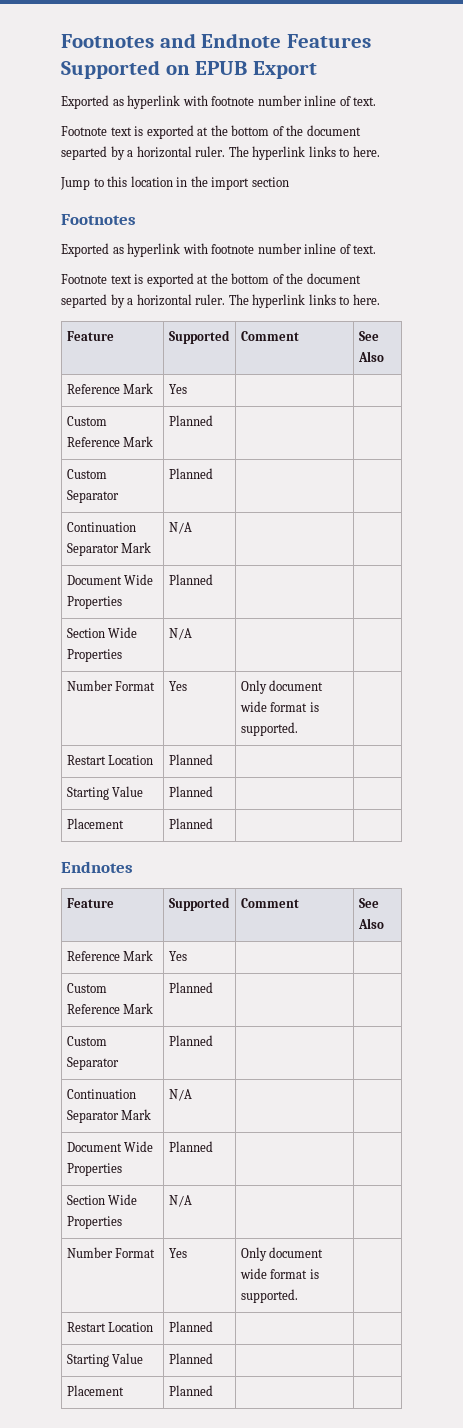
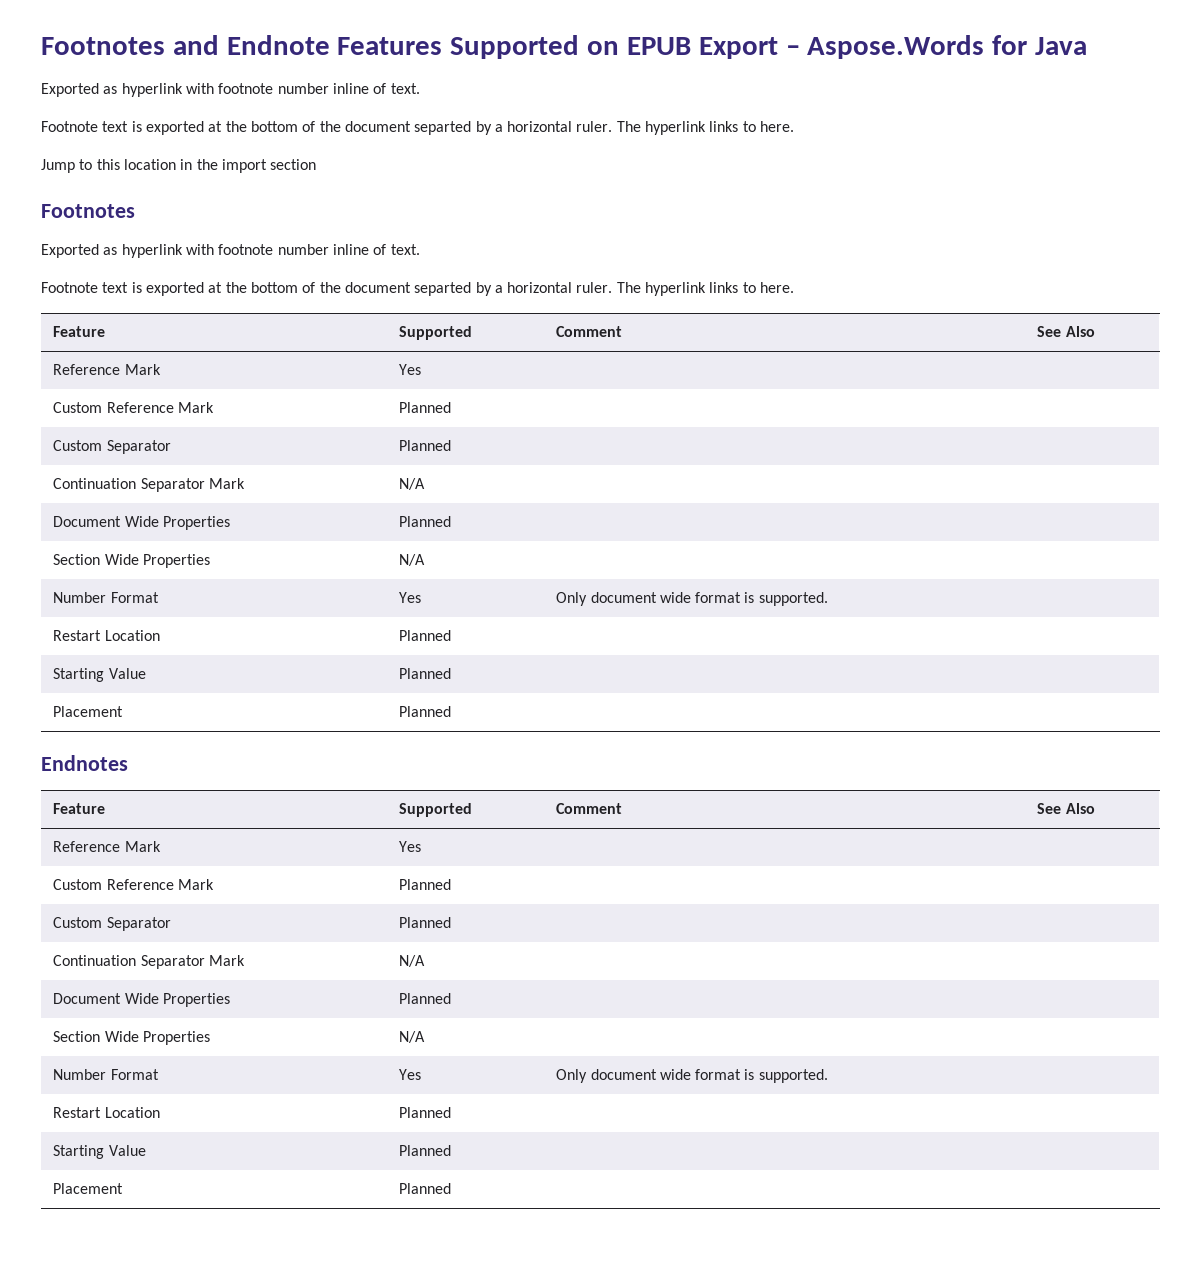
- Footnotes and Endnote Features Supported on EPUB Export
+ Footnotes and Endnote Features Supported on EPUB Export – Aspose.Words for Java

